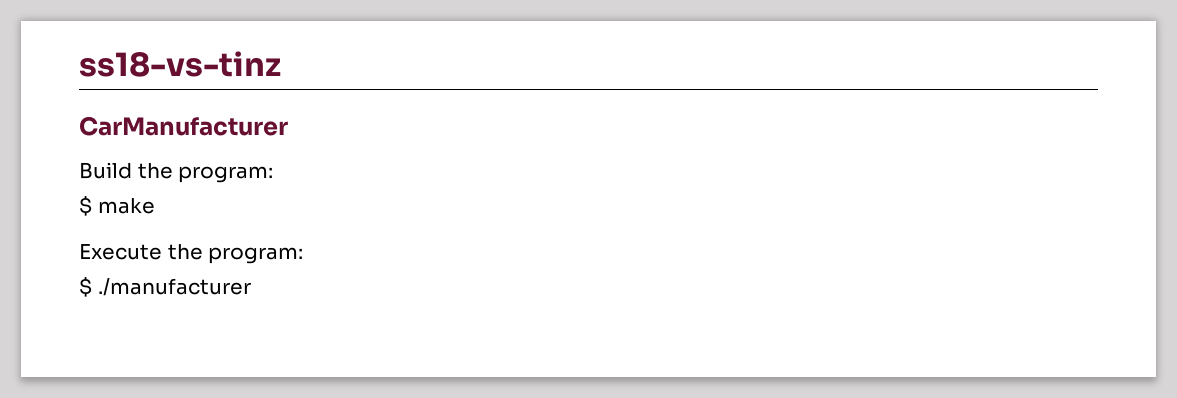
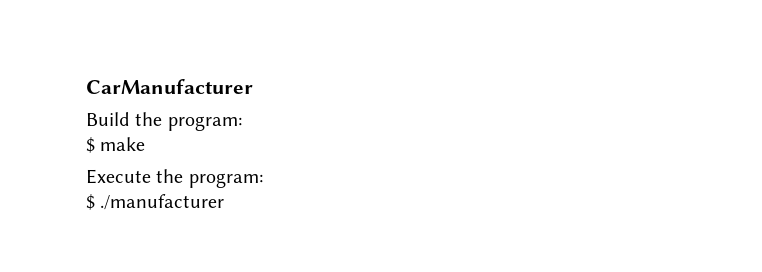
- ss18-vs-tinz

